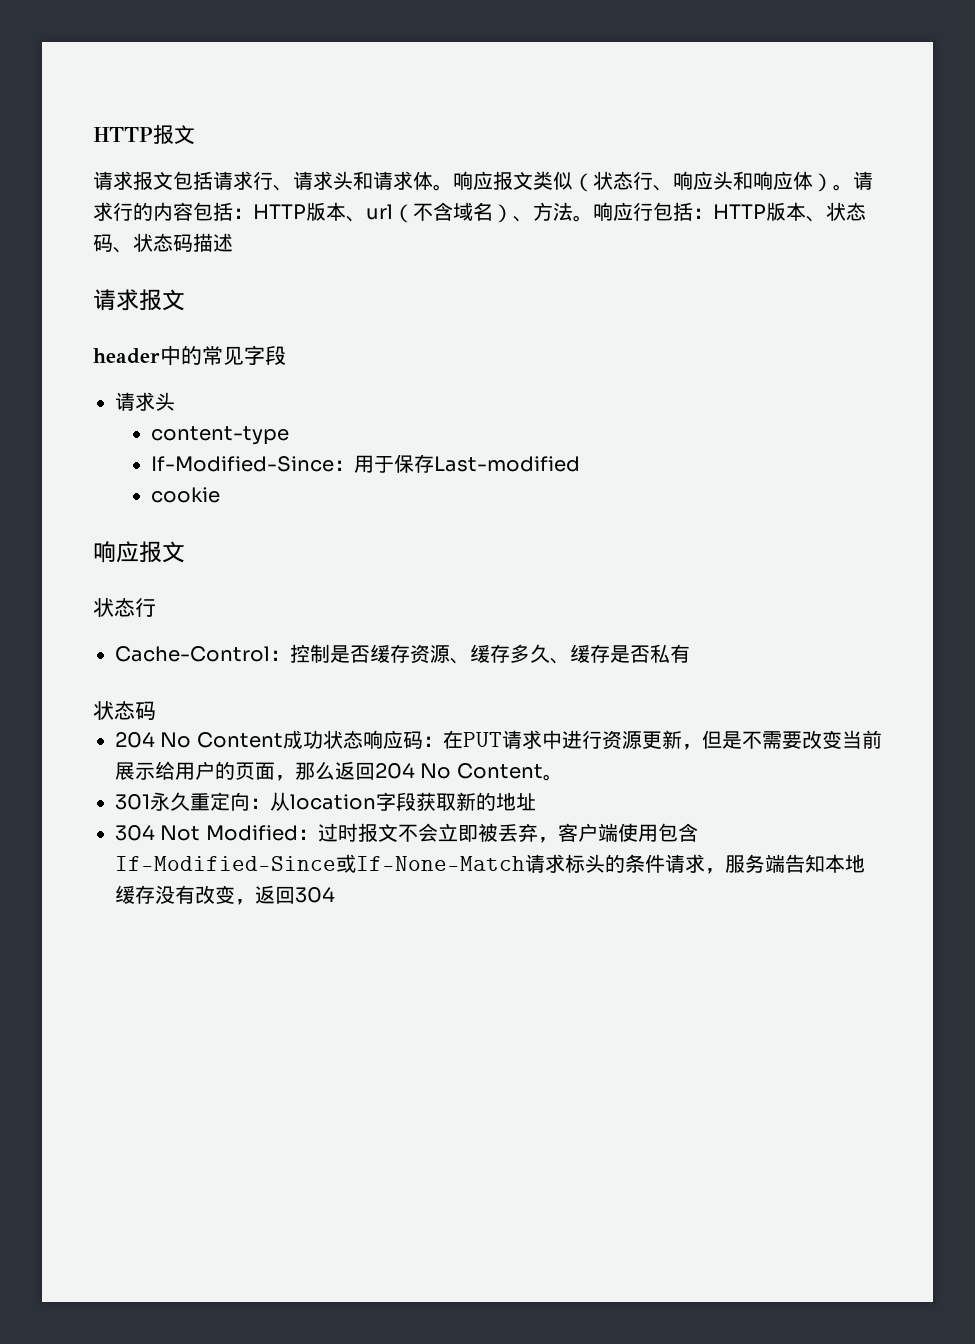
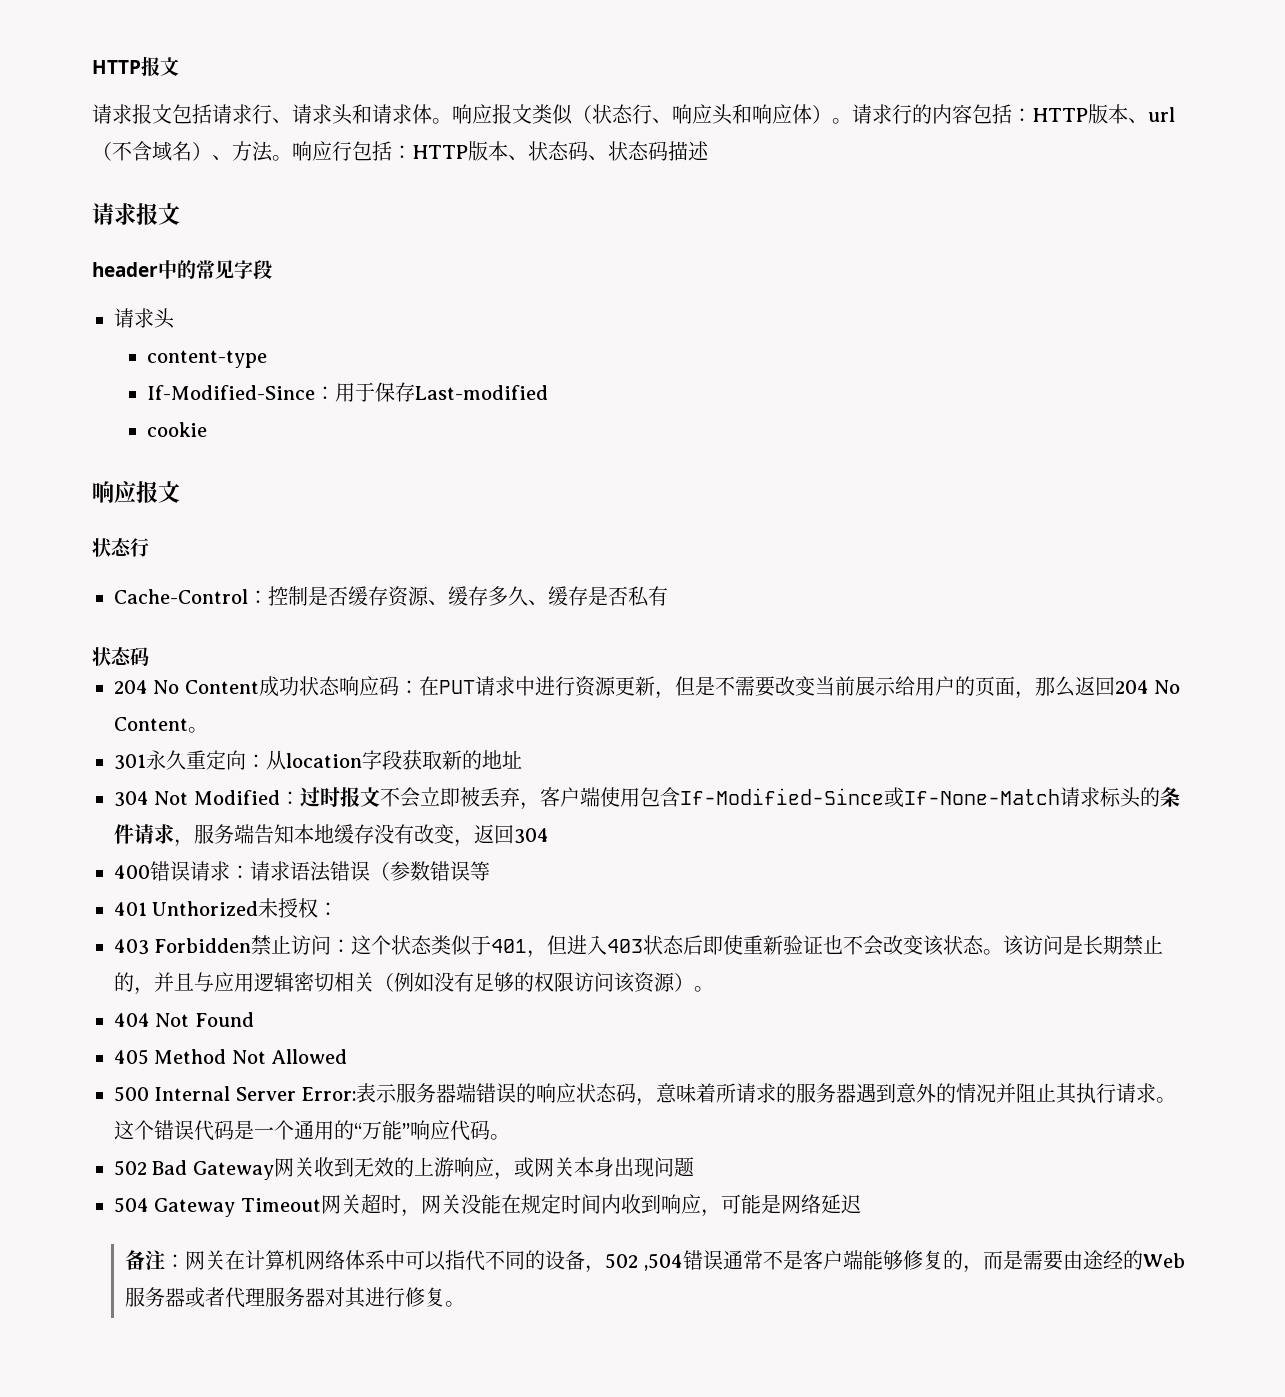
+ 400错误请求：请求语法错误（参数错误等
+ 401 Unthorized未授权：
+ 403 Forbidden禁止访问：这个状态类似于401，但进入403状态后即使重新验证也不会改变该状态。该访问是长期禁止的，并且与应用逻辑密切相关（例如没有足够的权限访问该资源）。
+ 404 Not Found
+ 405 Method Not Allowed
+ 500 Internal Server Error:表示服务器端错误的响应状态码，意味着所请求的服务器遇到意外的情况并阻止其执行请求。这个错误代码是一个通用的“万能”响应代码。
+ 502 Bad Gateway网关收到无效的上游响应，或网关本身出现问题
+ 504 Gateway Timeout网关超时，网关没能在规定时间内收到响应，可能是网络延迟
+ 备注：网关在计算机网络体系中可以指代不同的设备，502 ,504错误通常不是客户端能够修复的，而是需要由途经的Web服务器或者代理服务器对其进行修复。

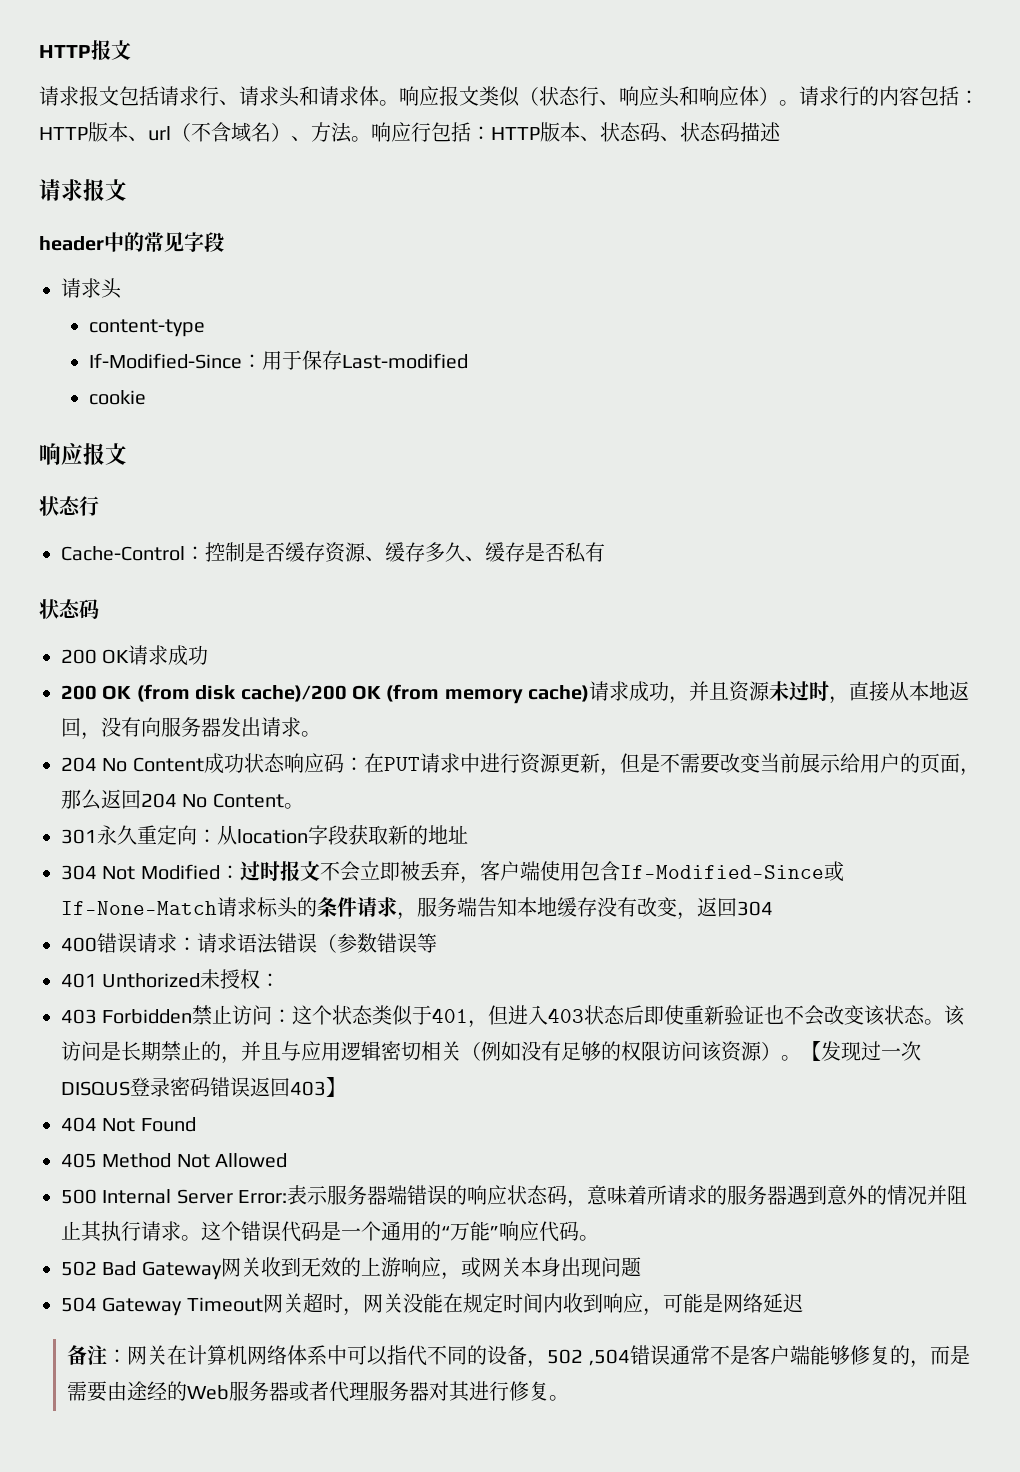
+ 200 OK请求成功
+ 200 OK (from disk cache)/200 OK (from memory cache)请求成功，并且资源未过时，直接从本地返回，没有向服务器发出请求。
+ 【发现过一次DISQUS登录密码错误返回403】

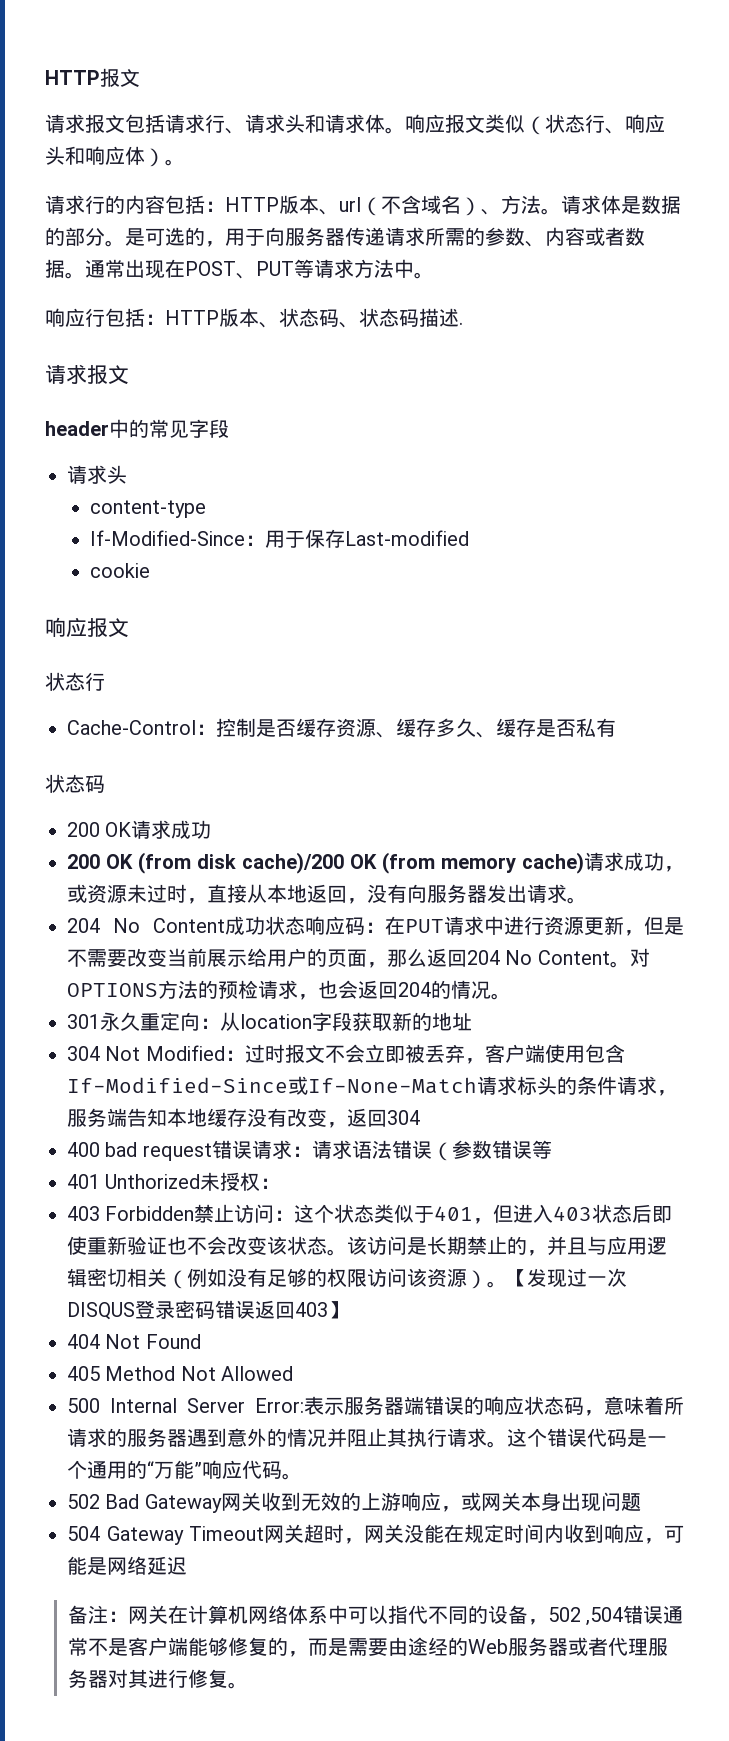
- 响应报文类似（状态行、响应头和响应体）。请求行的内容包括：HTTP版本、url（不含域名）、方法。响应行包括：HTTP版本、状态码、状态码描述
+ 响应报文类似（状态行、响应头和响应体）。
+ 请求行的内容包括：HTTP版本、url（不含域名）、方法。请求体是数据的部分。是可选的，用于向服务器传递请求所需的参数、内容或者数据。通常出现在POST、PUT等请求方法中。
+ 响应行包括：HTTP版本、状态码、状态码描述.
- 200 OK (from disk cache)/200 OK (from memory cache)请求成功，并且资源未过时，直接从本地返回，没有向服务器发出请求。
+ 200 OK (from disk cache)/200 OK (from memory cache)请求成功，或资源未过时，直接从本地返回，没有向服务器发出请求。
+ 对OPTIONS方法的预检请求，也会返回204的情况。
- 400错误请求：请求语法错误（参数错误等
+ 400 bad request错误请求：请求语法错误（参数错误等

